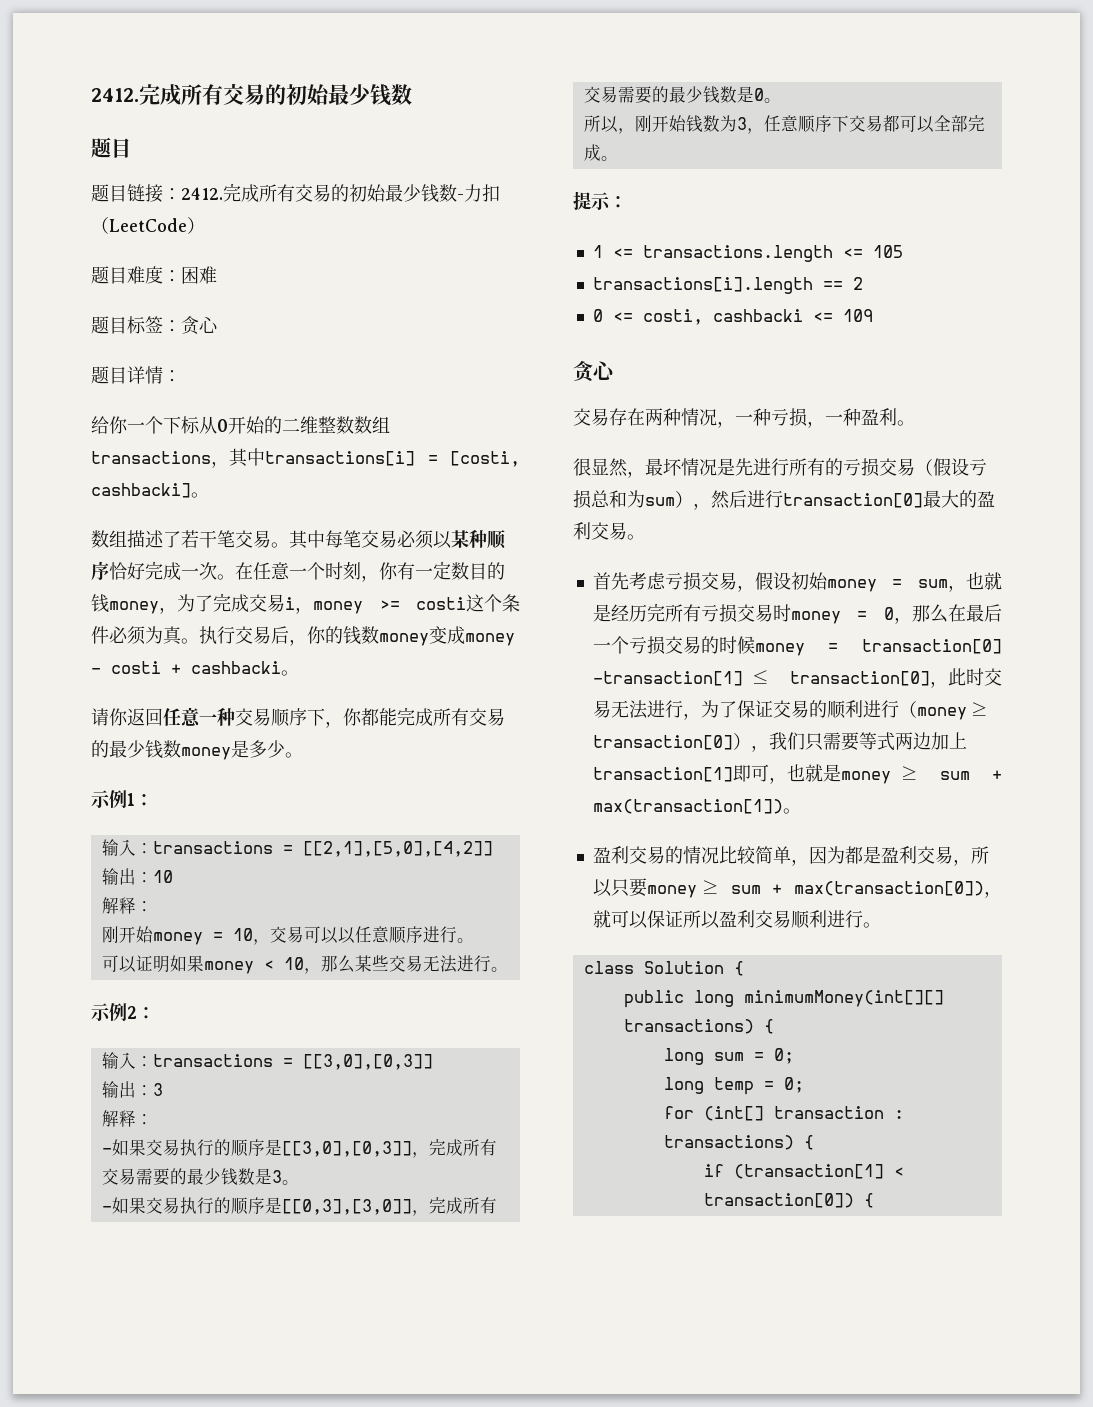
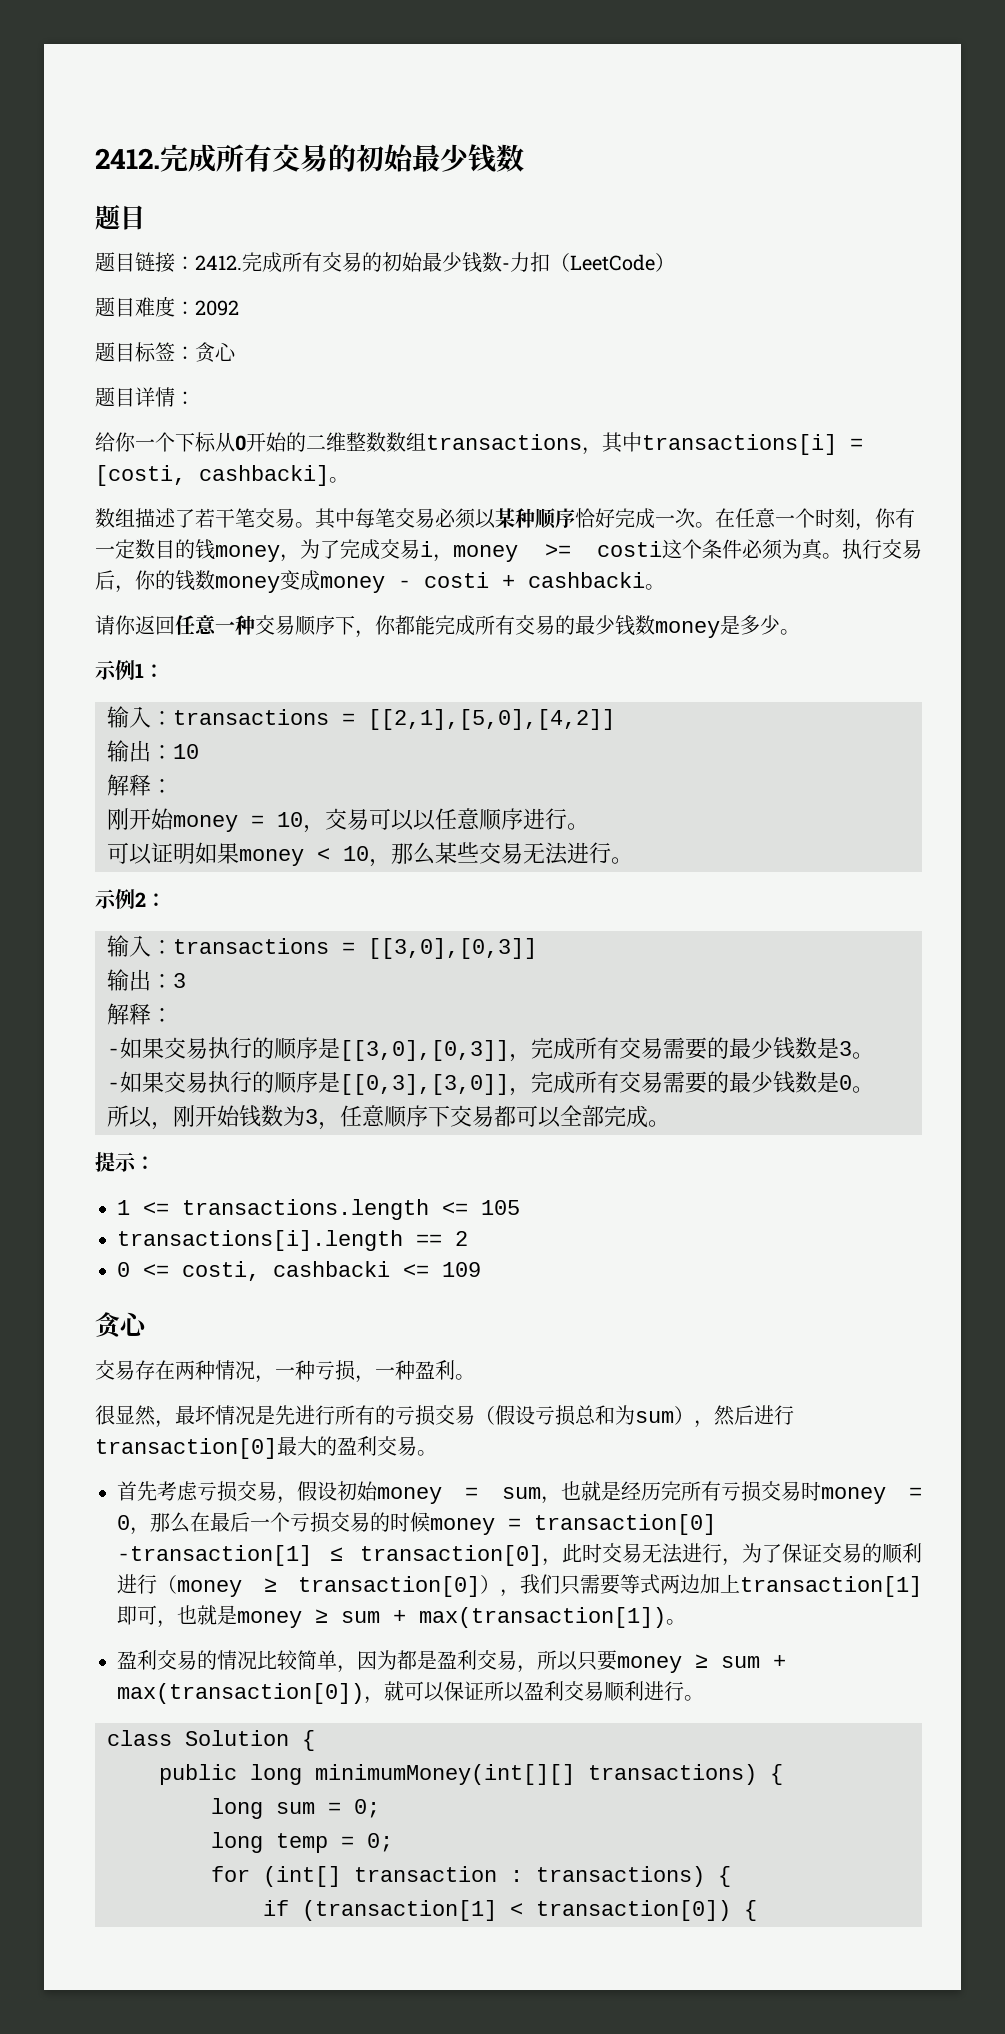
- 题目难度：困难
+ 题目难度：2092

